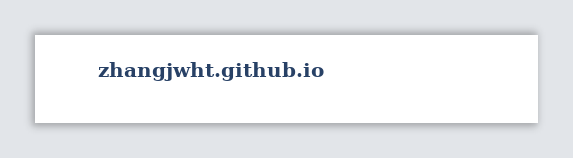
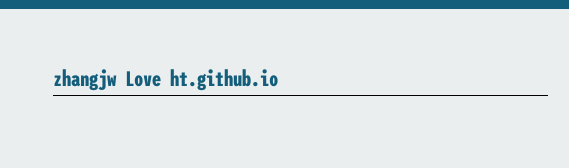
- zhangjwht.github.io
+ zhangjw Love ht.github.io

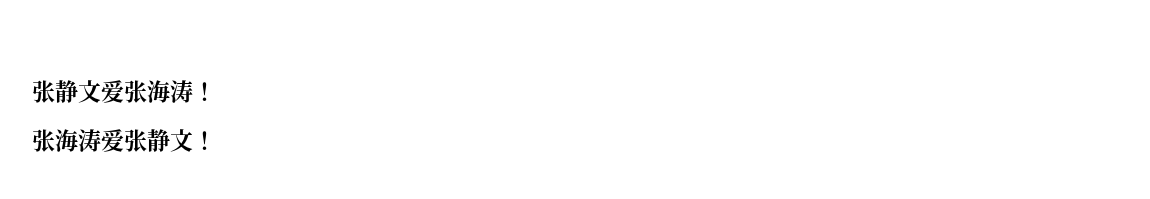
- zhangjw Love ht.github.io
+ 张静文爱张海涛！
+ 张海涛爱张静文！

